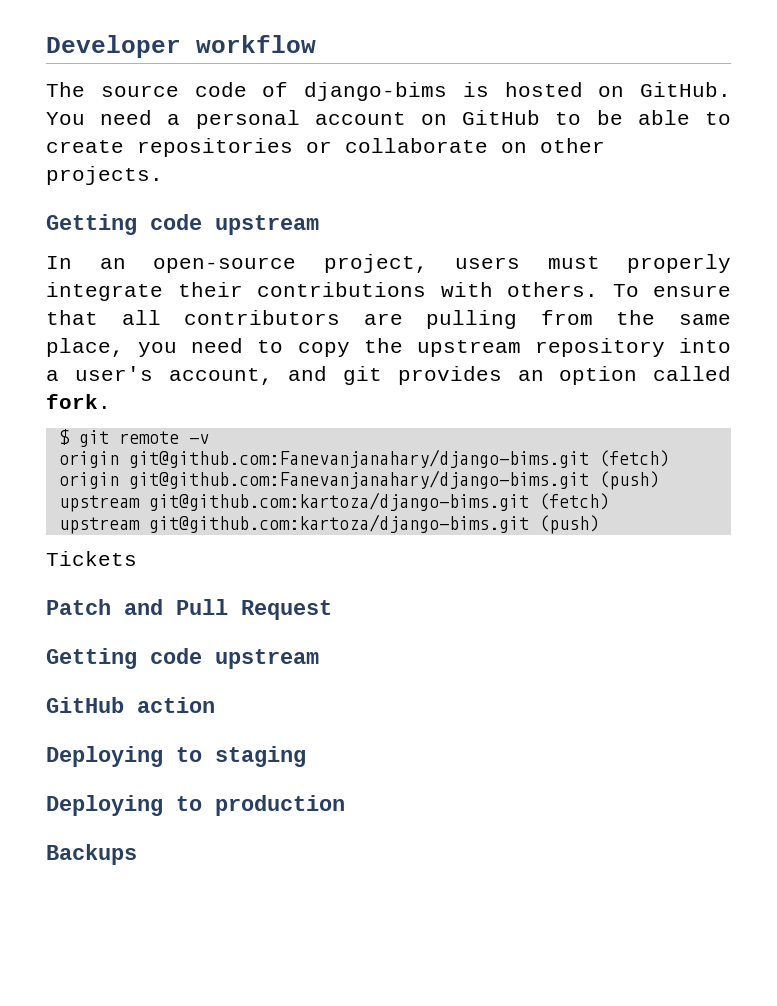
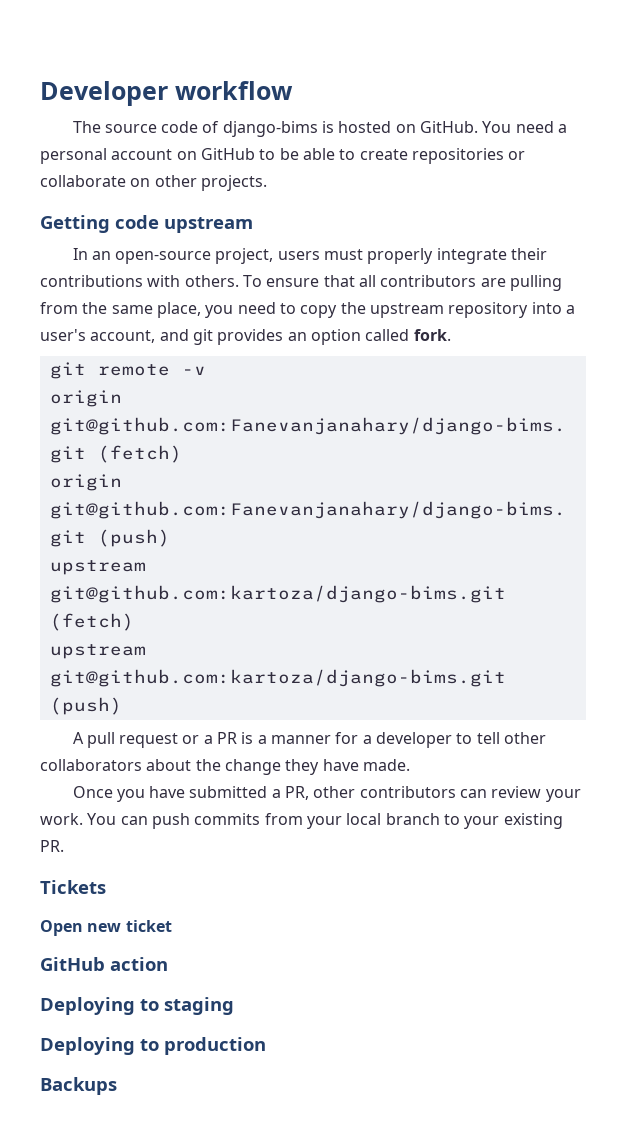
- $ git remote -v
+ git remote -v
+ A pull request or a PR is a manner for a developer to tell other collaborators about the change they have made.
+ Once you have submitted a PR, other contributors can review your work. You can push commits from your local branch to your existing PR.
  Tickets
- Patch and Pull Request
- Getting code upstream
+ Open new ticket

